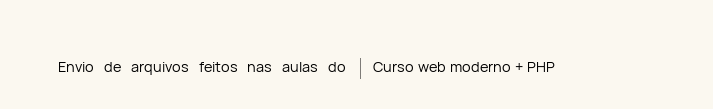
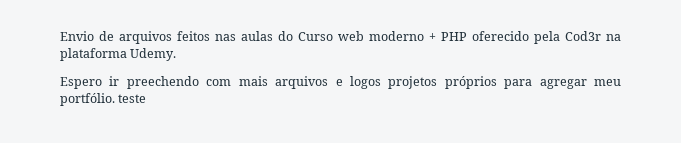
- Envio de arquivos feitos nas aulas do Curso web moderno + PHP
+ Envio de arquivos feitos nas aulas do Curso web moderno + PHP oferecido pela Cod3r na plataforma Udemy.
+ Espero ir preechendo com mais arquivos e logos projetos próprios para agregar meu portfólio. teste

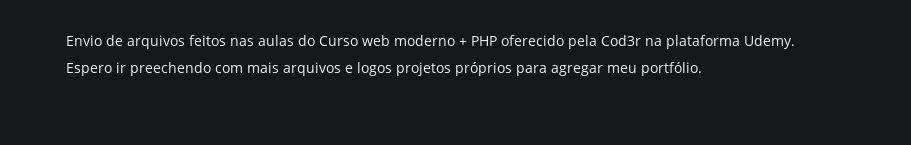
- Espero ir preechendo com mais arquivos e logos projetos próprios para agregar meu portfólio. teste
+ Espero ir preechendo com mais arquivos e logos projetos próprios para agregar meu portfólio.

